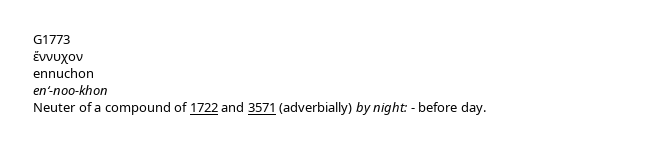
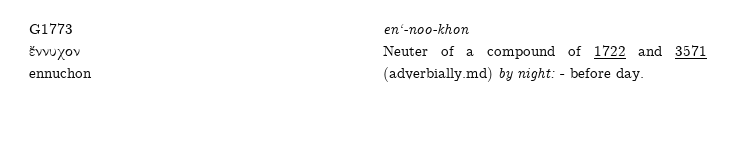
- Neuter of a compound of 1722 and 3571 (adverbially) by night: - before day.
+ Neuter of a compound of 1722 and 3571 (adverbially.md) by night: - before day.

